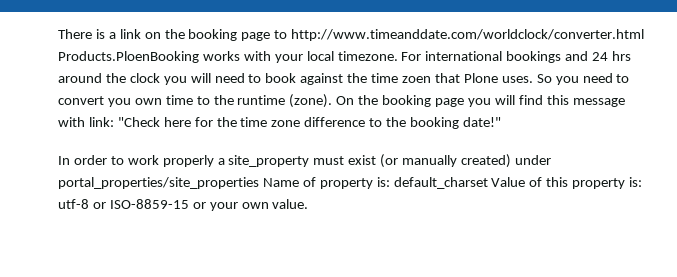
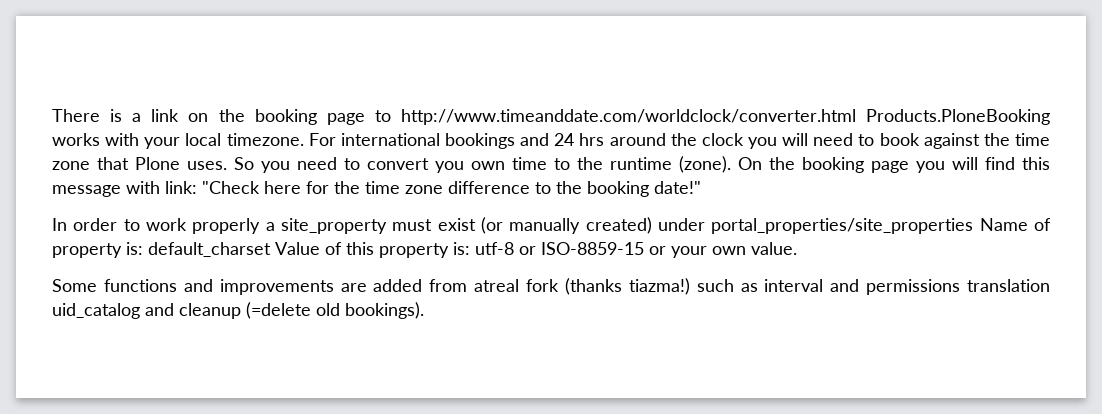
- There is a link on the booking page to http://www.timeanddate.com/worldclock/converter.html Products.PloenBooking works with your local timezone.
+ There is a link on the booking page to http://www.timeanddate.com/worldclock/converter.html Products.PloneBooking works with your local timezone.
- For international bookings and 24 hrs around the clock you will need to book against the time zoen that Plone uses.
+ For international bookings and 24 hrs around the clock you will need to book against the time zone that Plone uses.
+ Some functions and improvements are added from atreal fork (thanks tiazma!) such as interval and permissions translation uid_catalog and cleanup (=delete old bookings).

